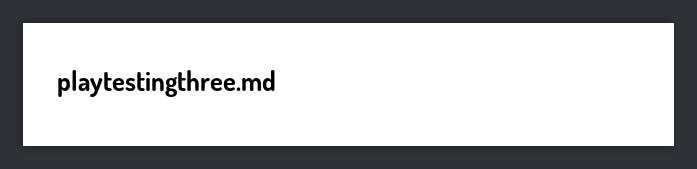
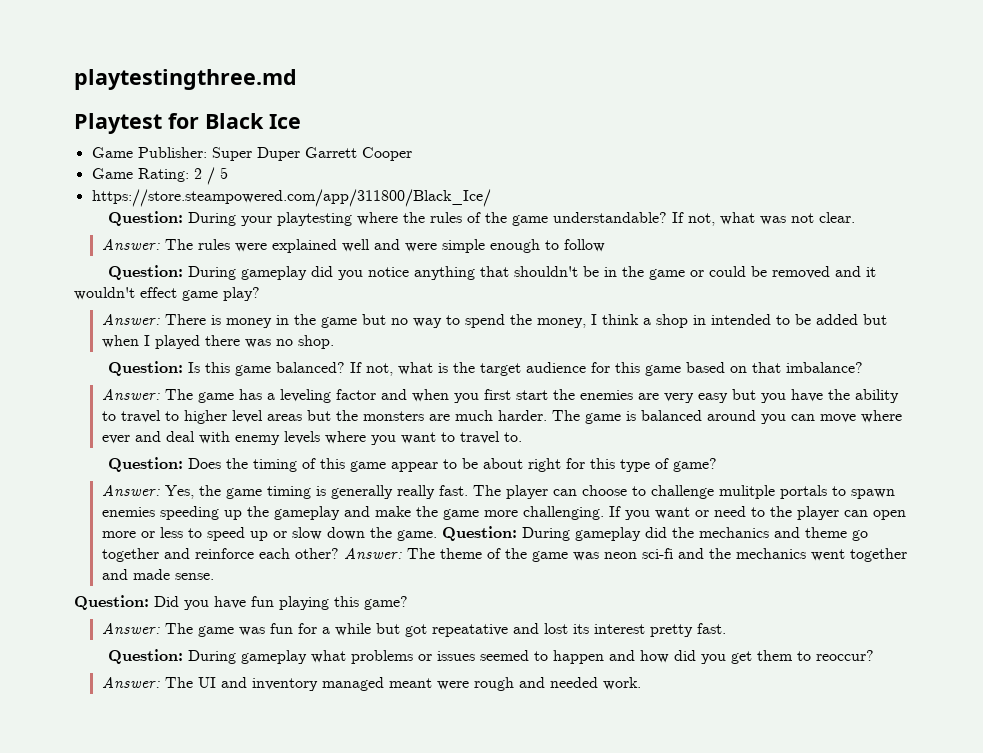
+ Playtest for Black Ice
+ Game Publisher: Super Duper Garrett Cooper
+ Game Rating: 2 / 5
+ https://store.steampowered.com/app/311800/Black_Ice/
+ Question: During your playtesting where the rules of the game understandable? If not, what was not clear.
+ Answer: The rules were explained well and were simple enough to follow
+ Question: During gameplay did you notice anything that shouldn't be in the game or could be removed and it wouldn't effect game play?
+ Answer: There is money in the game but no way to spend the money, I think a shop in intended to be added but when I played there was no shop.
+ Question: Is this game balanced? If not, what is the target audience for this game based on that imbalance?
+ Answer: The game has a leveling factor and when you first start the enemies are very easy but you have the ability to travel to higher level areas but the monsters are much harder. The game is balanced around you can move where ever and deal with enemy levels where you want to travel to.
+ Question: Does the timing of this game appear to be about right for this type of game?
+ Answer: Yes, the game timing is generally really fast. The player can choose to challenge mulitple portals to spawn enemies speeding up the gameplay and make the game more challenging. If you want or need to the player can open more or less to speed up or slow down the game. Question: During gameplay did the mechanics and theme go together and reinforce each other? Answer: The theme of the game was neon sci-fi and the mechanics went together and made sense.
+ Question: Did you have fun playing this game?
+ Answer: The game was fun for a while but got repeatative and lost its interest pretty fast.
+ Question: During gameplay what problems or issues seemed to happen and how did you get them to reoccur?
+ Answer: The UI and inventory managed meant were rough and needed work.

